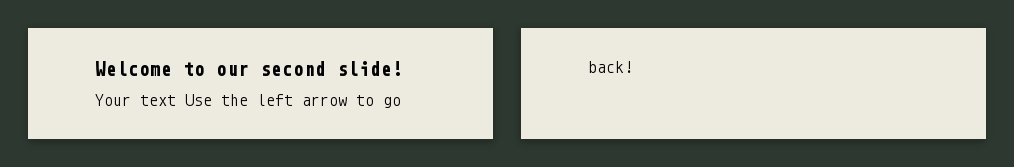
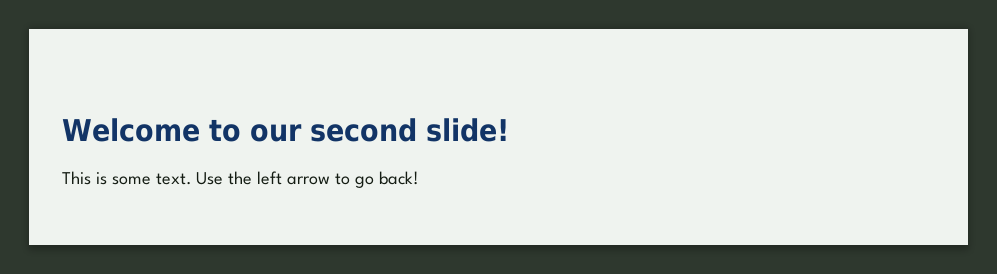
- Your text Use the left arrow to go back!
+ This is some text. Use the left arrow to go back!

